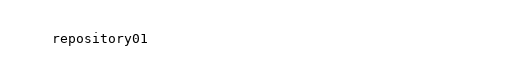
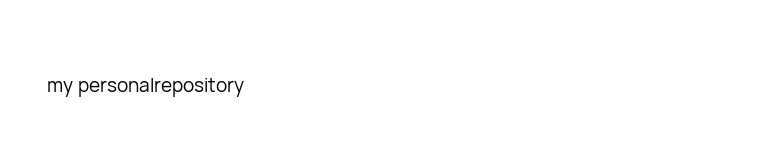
- repository01
+ my personalrepository

